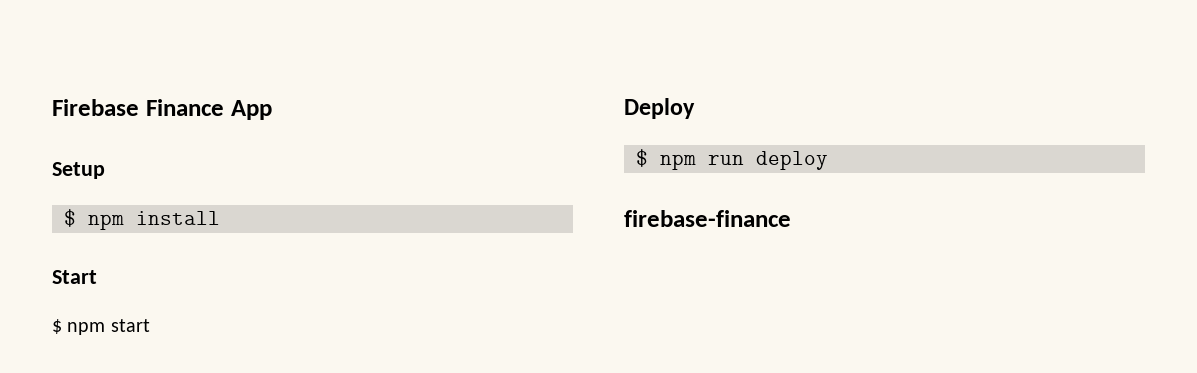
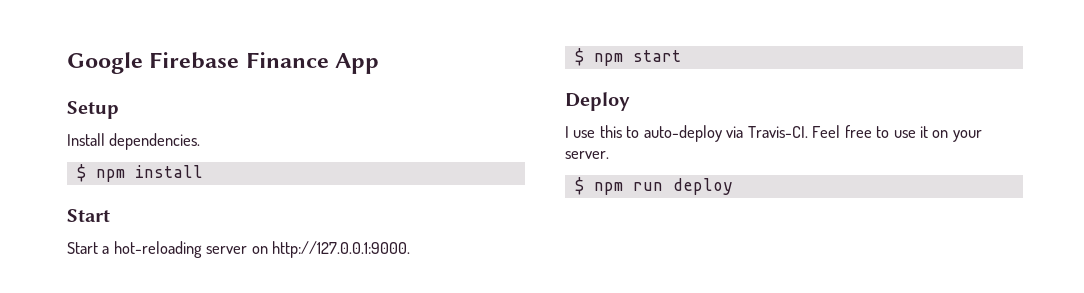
- Firebase Finance App
+ Google Firebase Finance App
+ Install dependencies.
+ Start a hot-reloading server on http://127.0.0.1:9000.
  $ npm start
  Deploy
+ I use this to auto-deploy via Travis-CI. Feel free to use it on your server.
- firebase-finance

